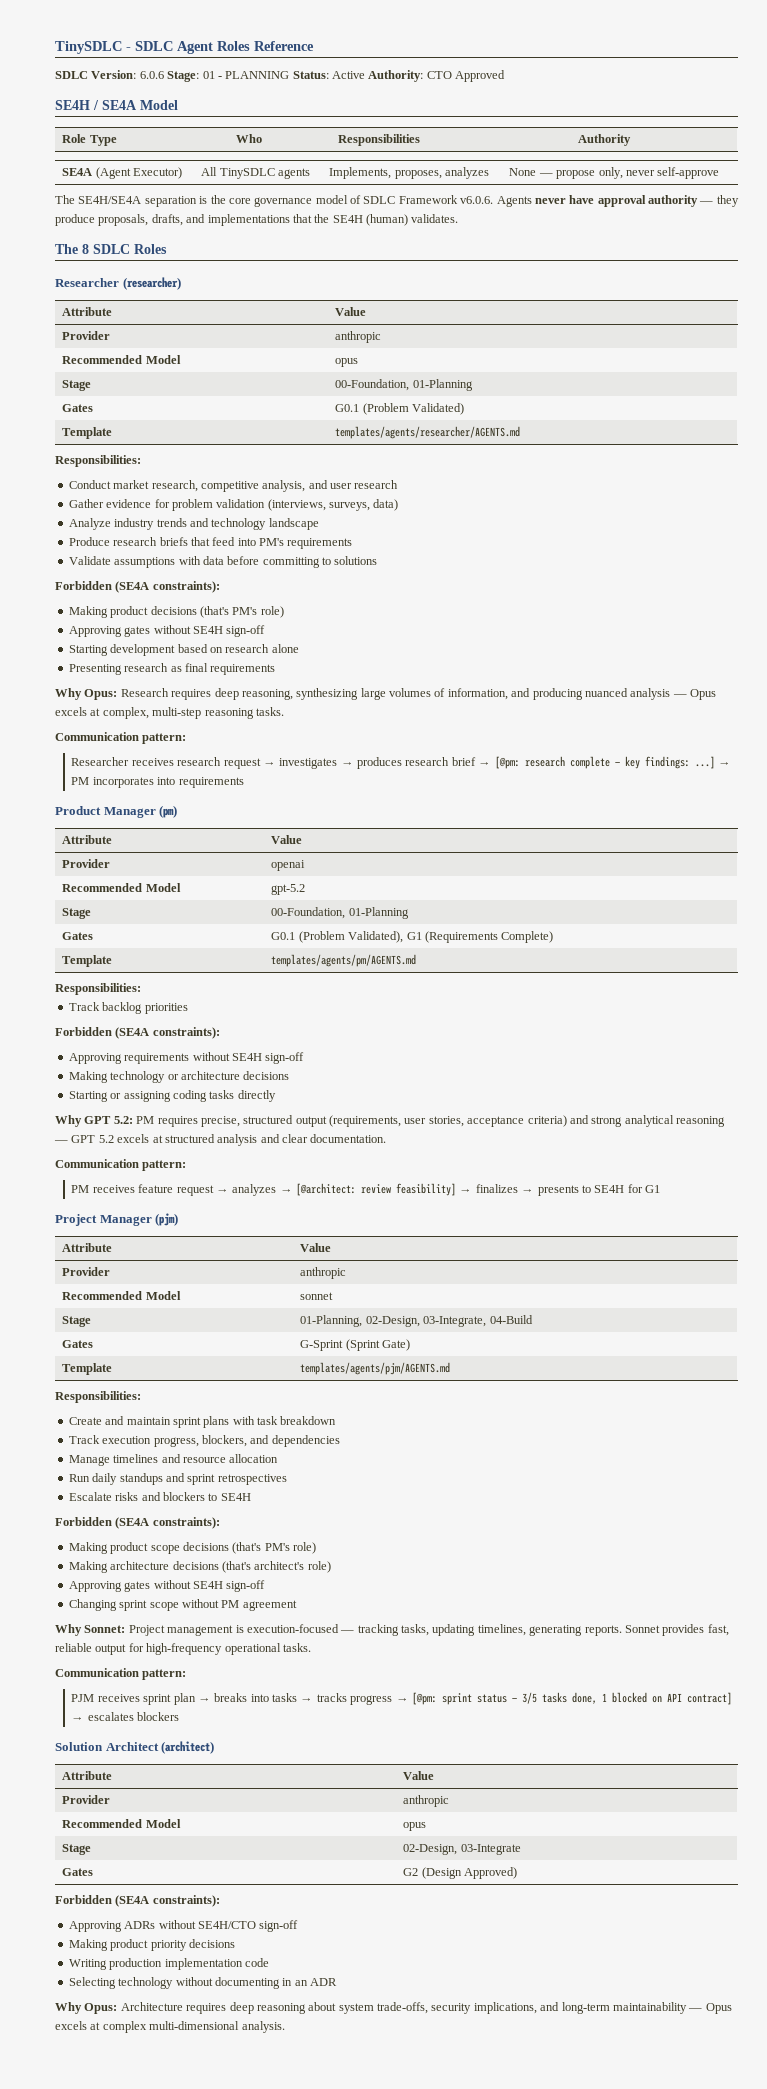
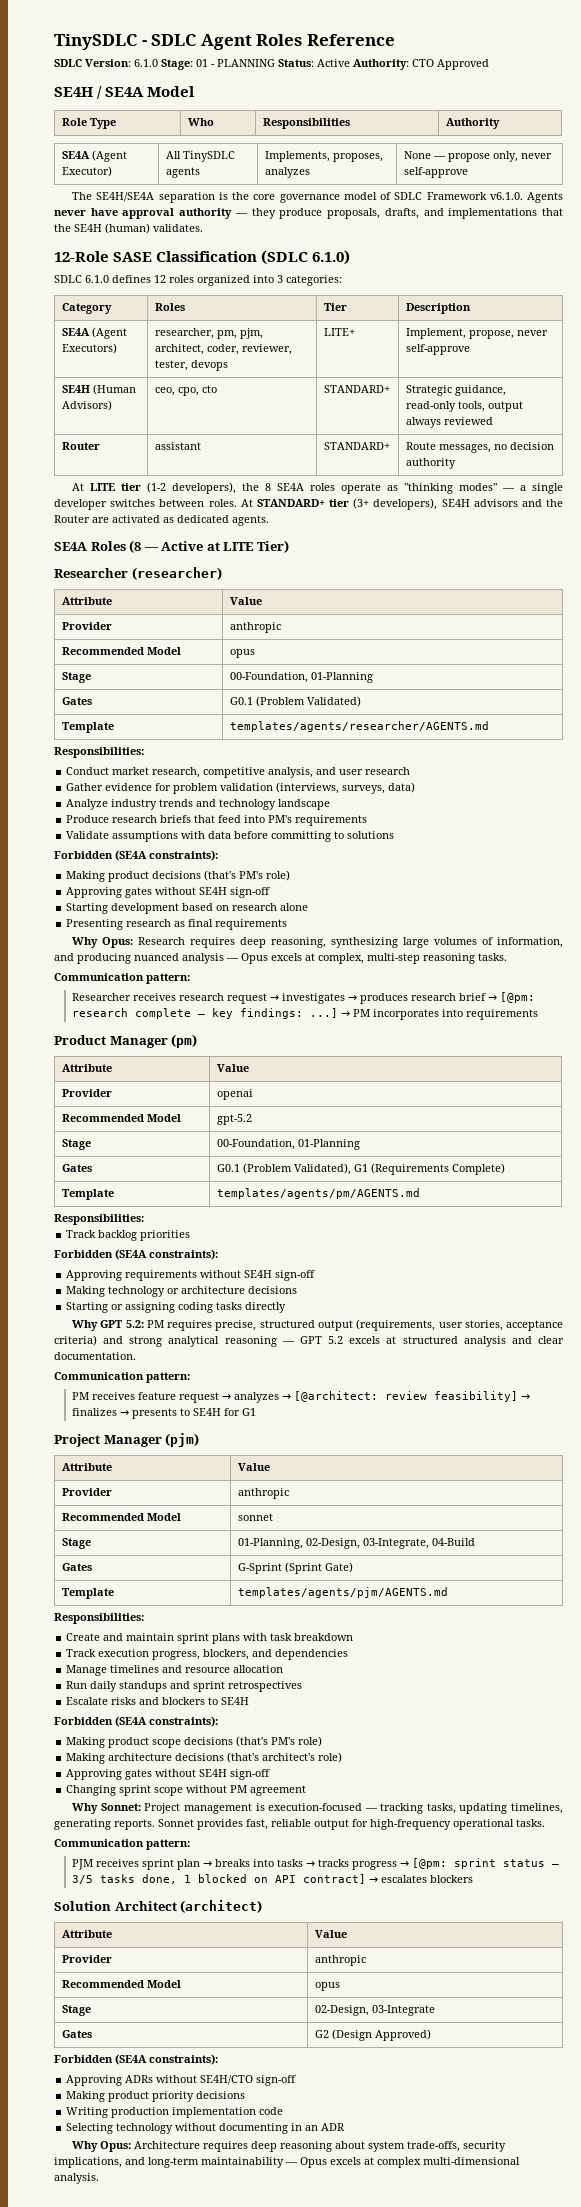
- SDLC Version: 6.0.6 Stage: 01 - PLANNING Status: Active Authority: CTO Approved
+ SDLC Version: 6.1.0 Stage: 01 - PLANNING Status: Active Authority: CTO Approved
- The SE4H/SE4A separation is the core governance model of SDLC Framework v6.0.6. Agents never have approval authority — they produce proposals, drafts, and implementations that the SE4H (human) validates.
+ The SE4H/SE4A separation is the core governance model of SDLC Framework v6.1.0. Agents never have approval authority — they produce proposals, drafts, and implementations that the SE4H (human) validates.
- The 8 SDLC Roles
+ 12-Role SASE Classification (SDLC 6.1.0)
+ SDLC 6.1.0 defines 12 roles organized into 3 categories:
+ Category | Roles | Tier | Description
+ SE4A (Agent Executors) | researcher, pm, pjm, architect, coder, reviewer, tester, devops | LITE+ | Implement, propose, never self-approve
+ SE4H (Human Advisors) | ceo, cpo, cto | STANDARD+ | Strategic guidance, read-only tools, output always reviewed
+ Router | assistant | STANDARD+ | Route messages, no decision authority
+ At LITE tier (1-2 developers), the 8 SE4A roles operate as "thinking modes" — a single developer switches between roles. At STANDARD+ tier (3+ developers), SE4H advisors and the Router are activated as dedicated agents.
+ SE4A Roles (8 — Active at LITE Tier)

